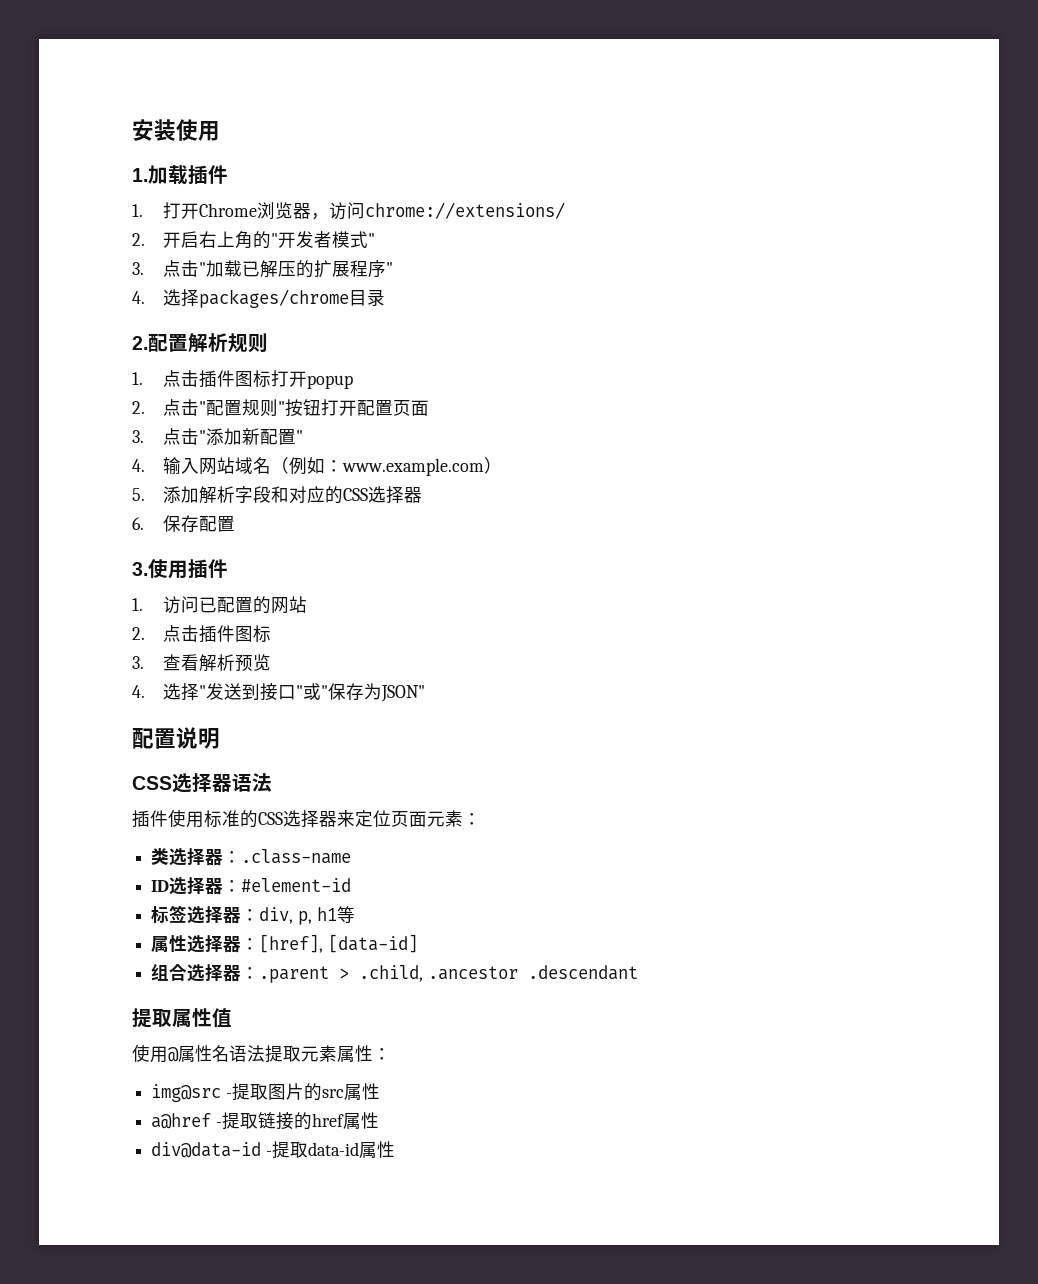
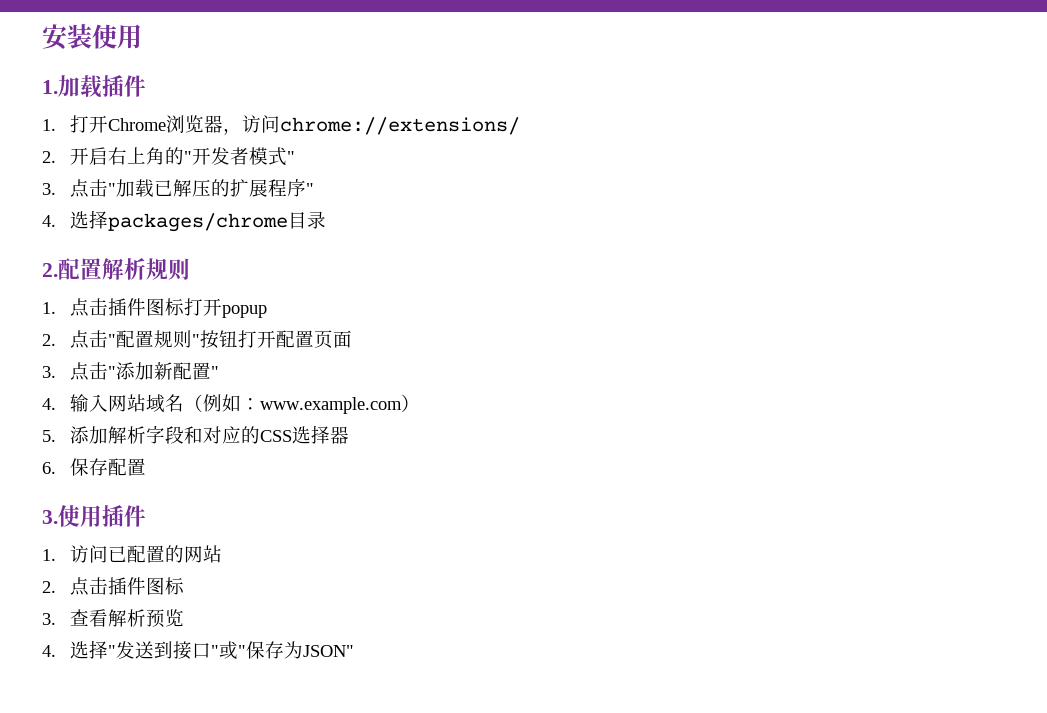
- 配置说明
- CSS选择器语法
- 插件使用标准的CSS选择器来定位页面元素：
- 类选择器：.class-name
- ID选择器：#element-id
- 标签选择器：div, p, h1等
- 属性选择器：[href], [data-id]
- 组合选择器：.parent > .child, .ancestor .descendant
- 提取属性值
- 使用@属性名语法提取元素属性：
- img@src -提取图片的src属性
- a@href -提取链接的href属性
- div@data-id -提取data-id属性

